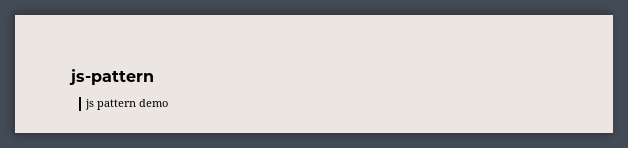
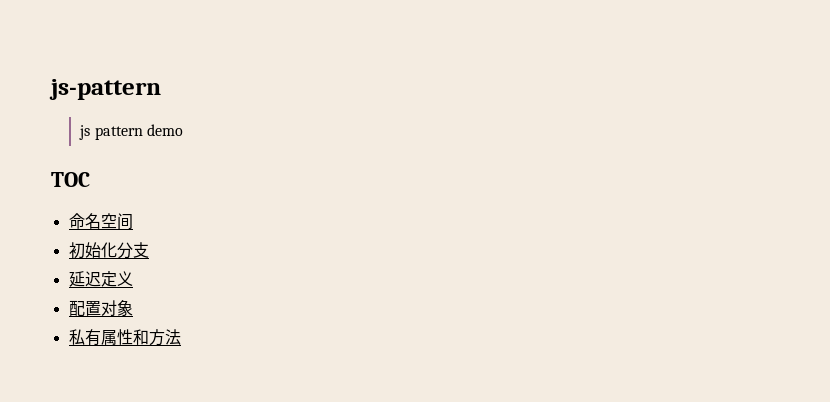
+ TOC
+ 命名空间
+ 初始化分支
+ 延迟定义
+ 配置对象
+ 私有属性和方法

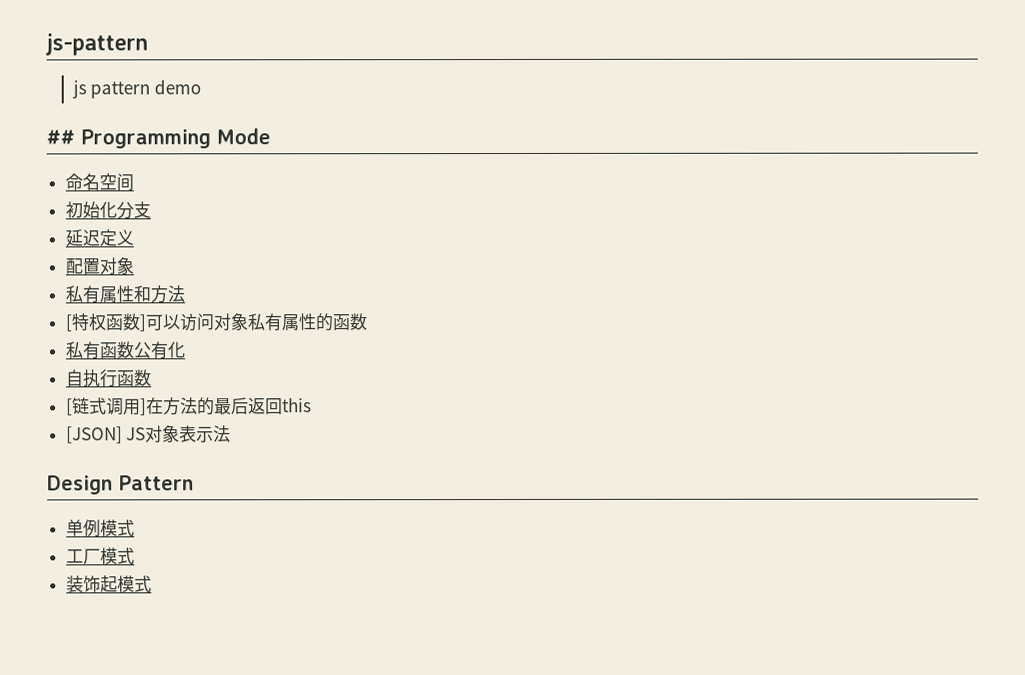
- TOC
+ ## Programming Mode
+ [特权函数]可以访问对象私有属性的函数
+ 私有函数公有化
+ 自执行函数
+ [链式调用]在方法的最后返回this
+ [JSON] JS对象表示法
+ Design Pattern
+ 单例模式
+ 工厂模式
+ 装饰起模式

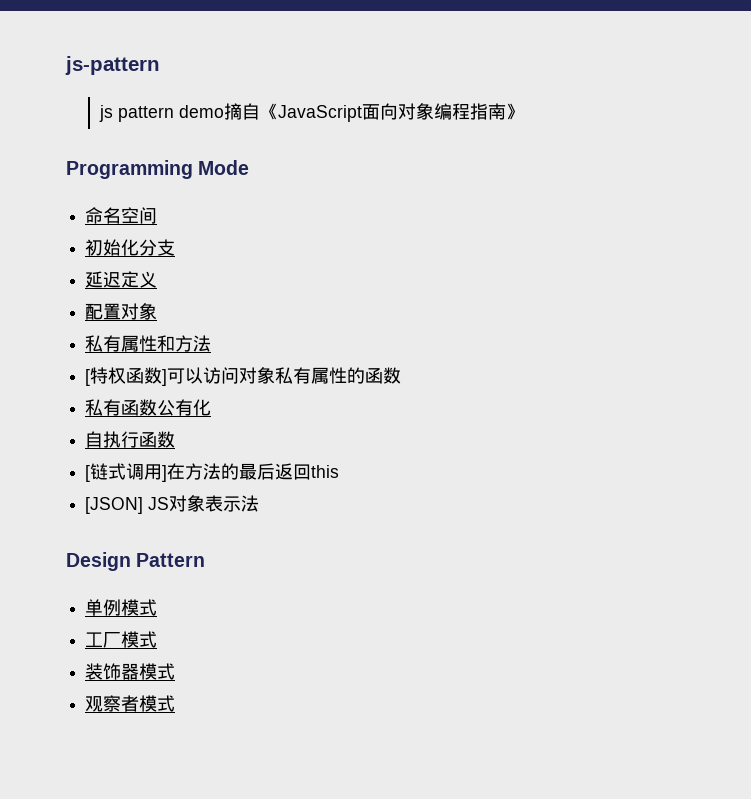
- js pattern demo
- ## Programming Mode
+ js pattern demo摘自《JavaScript面向对象编程指南》
+ Programming Mode
- 装饰起模式
+ 装饰器模式
+ 观察者模式

